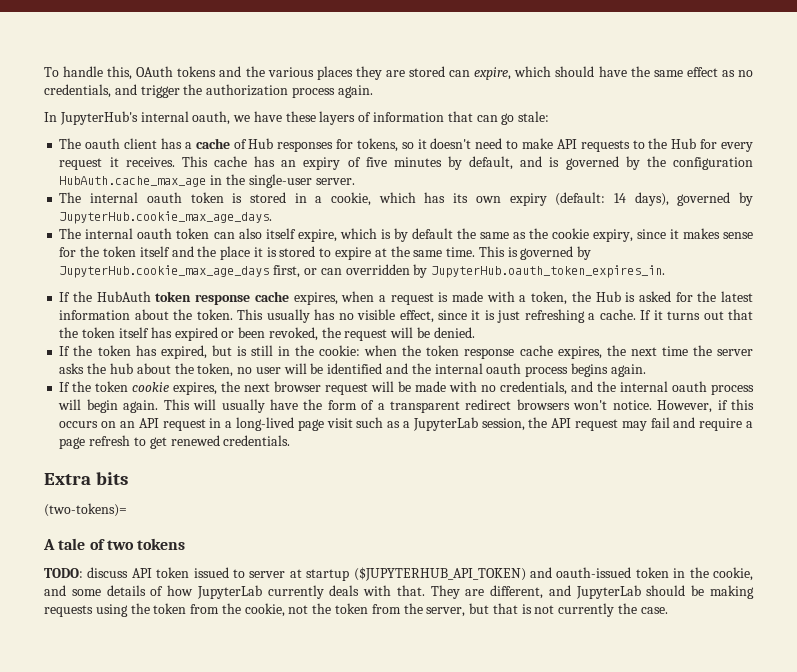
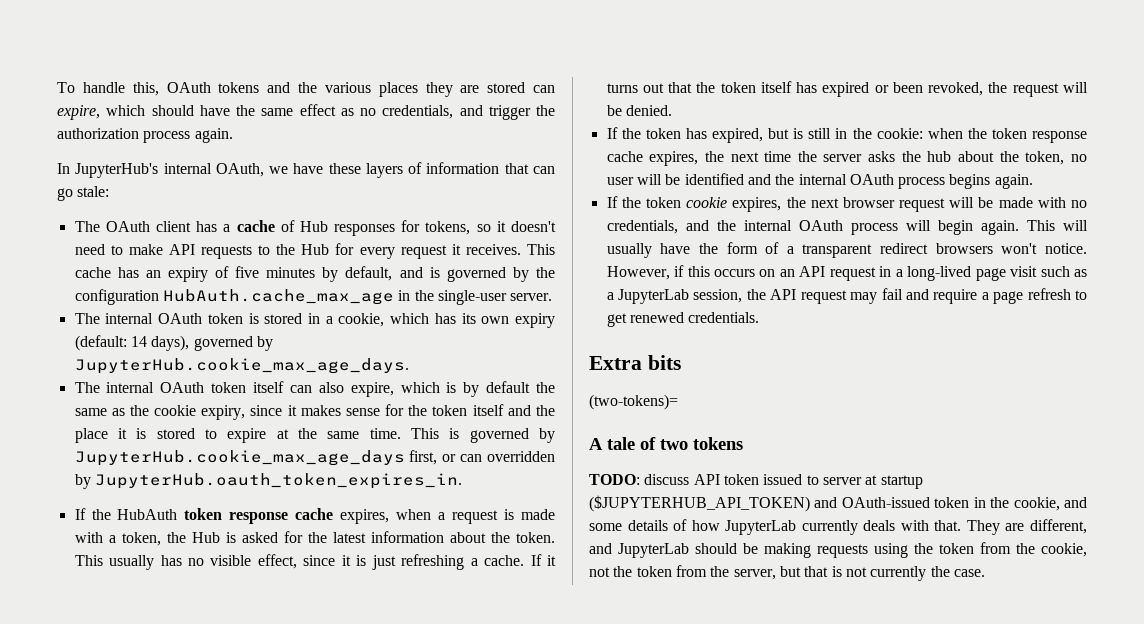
- In JupyterHub's internal oauth, we have these layers of information that can go stale:
+ In JupyterHub's internal OAuth, we have these layers of information that can go stale:
- The oauth client has a cache of Hub responses for tokens, so it doesn't need to make API requests to the Hub for every request it receives.
+ The OAuth client has a cache of Hub responses for tokens, so it doesn't need to make API requests to the Hub for every request it receives.
- The internal oauth token is stored in a cookie, which has its own expiry (default: 14 days), governed by JupyterHub.cookie_max_age_days.
+ The internal OAuth token is stored in a cookie, which has its own expiry (default: 14 days), governed by JupyterHub.cookie_max_age_days.
- The internal oauth token can also itself expire, which is by default the same as the cookie expiry, since it makes sense for the token itself and the place it is stored to expire at the same time.
+ The internal OAuth token itself can also expire, which is by default the same as the cookie expiry, since it makes sense for the token itself and the place it is stored to expire at the same time.
- If the token has expired, but is still in the cookie: when the token response cache expires, the next time the server asks the hub about the token, no user will be identified and the internal oauth process begins again.
+ If the token has expired, but is still in the cookie: when the token response cache expires, the next time the server asks the hub about the token, no user will be identified and the internal OAuth process begins again.
- If the token cookie expires, the next browser request will be made with no credentials, and the internal oauth process will begin again.
+ If the token cookie expires, the next browser request will be made with no credentials, and the internal OAuth process will begin again.
- TODO: discuss API token issued to server at startup ($JUPYTERHUB_API_TOKEN) and oauth-issued token in the cookie, and some details of how JupyterLab currently deals with that.
+ TODO: discuss API token issued to server at startup ($JUPYTERHUB_API_TOKEN) and OAuth-issued token in the cookie, and some details of how JupyterLab currently deals with that.

